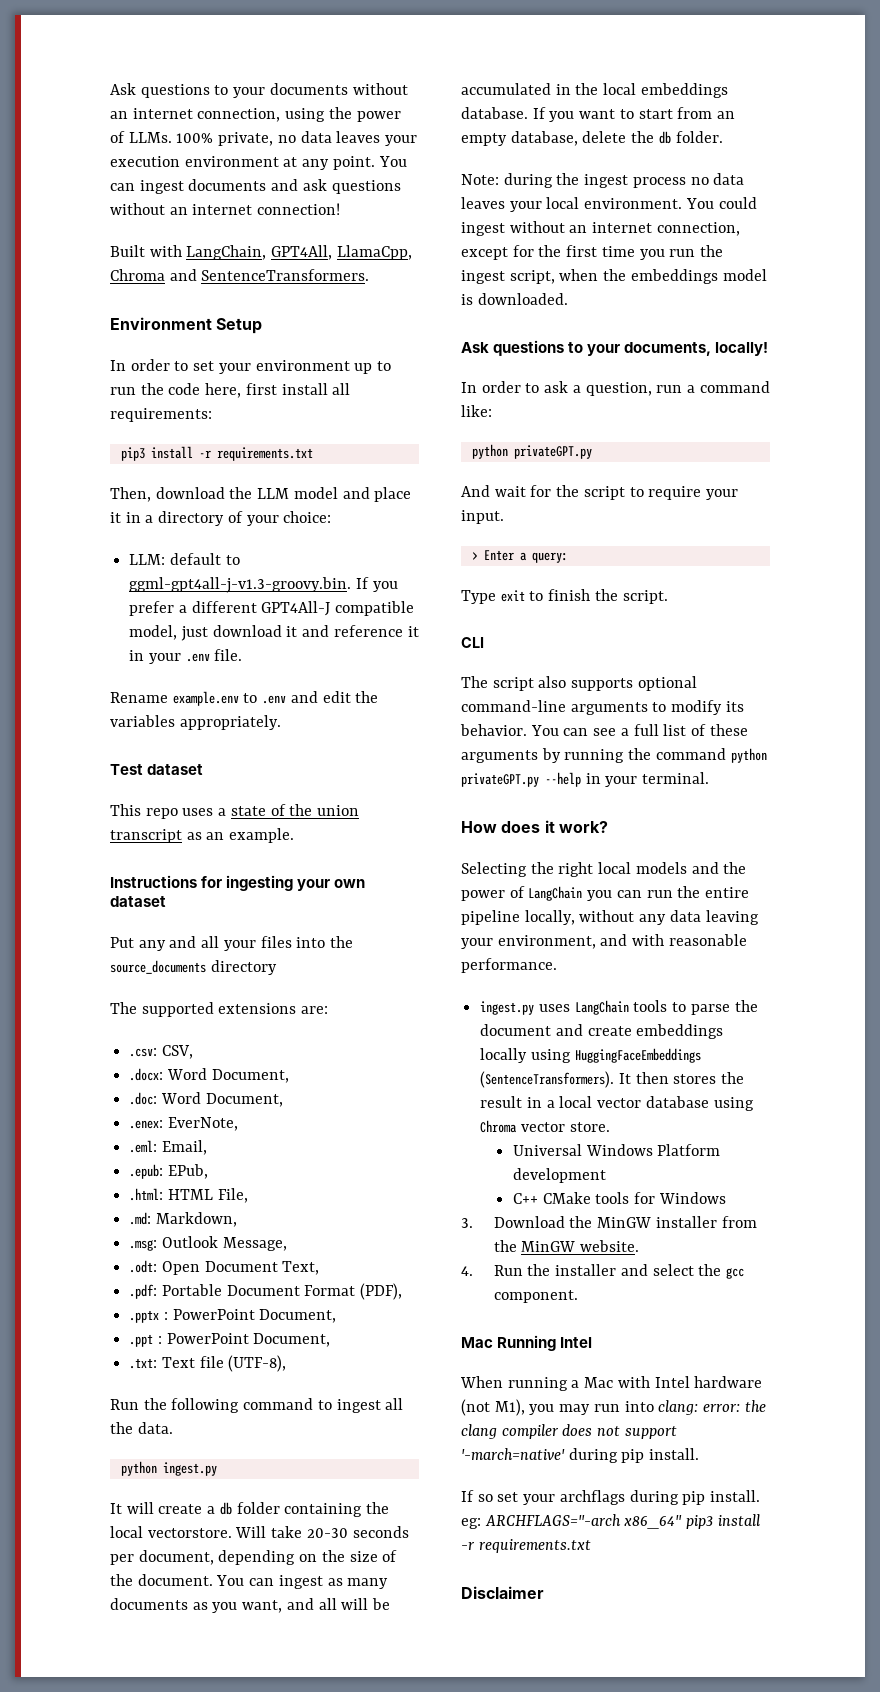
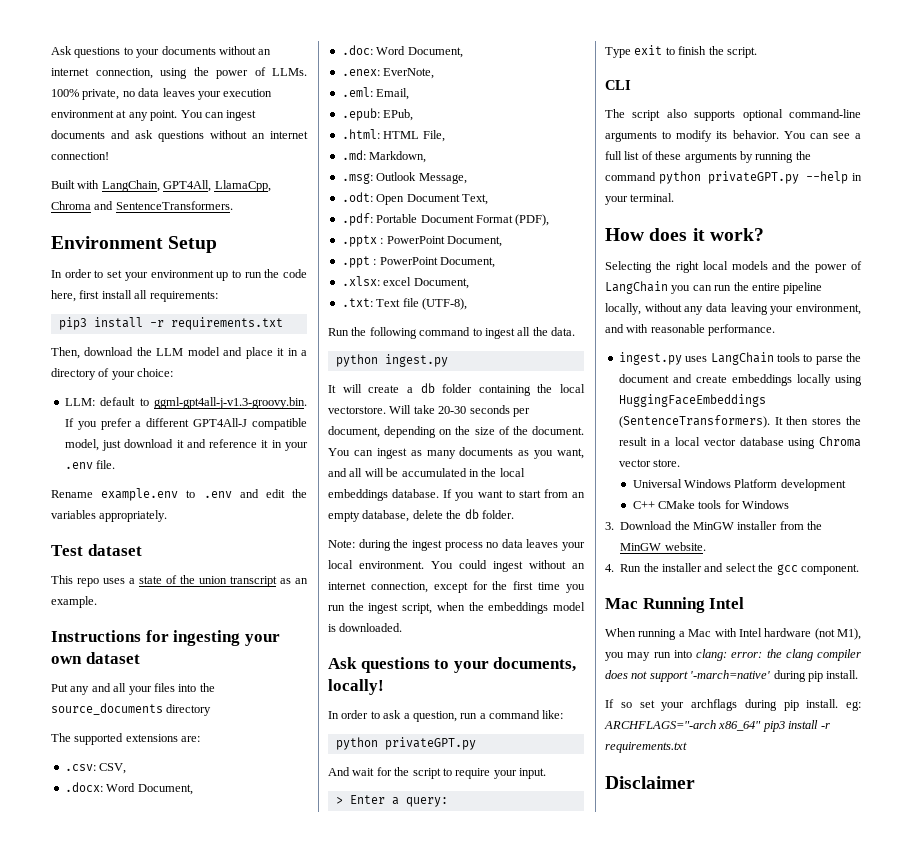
+ .xlsx: excel Document,

